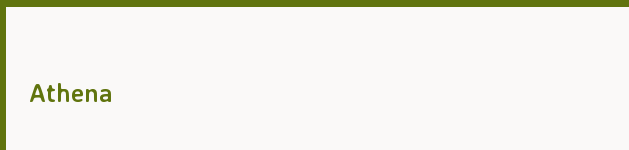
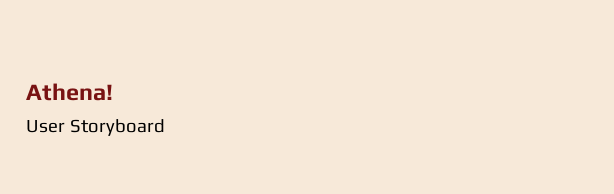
- Athena
+ Athena!
+ User Storyboard

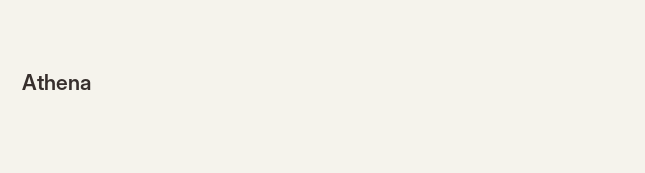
- Athena!
- User Storyboard
+ Athena

